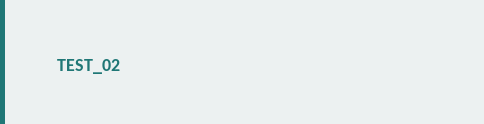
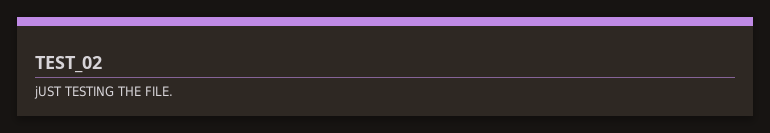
+ jUST TESTING THE FILE.

